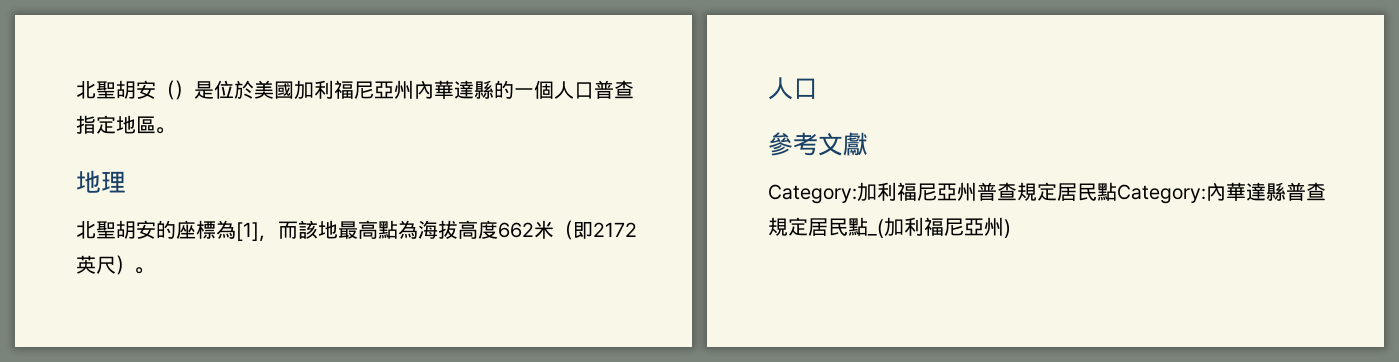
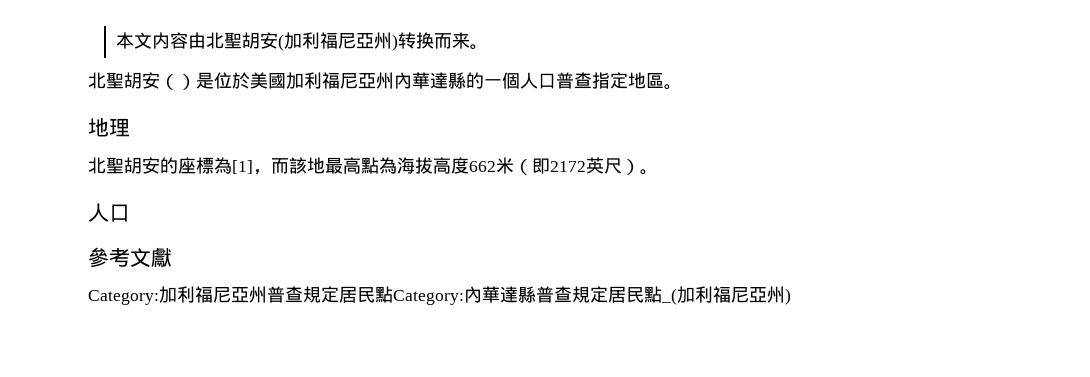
+ 本文内容由北聖胡安(加利福尼亞州)转换而来。

